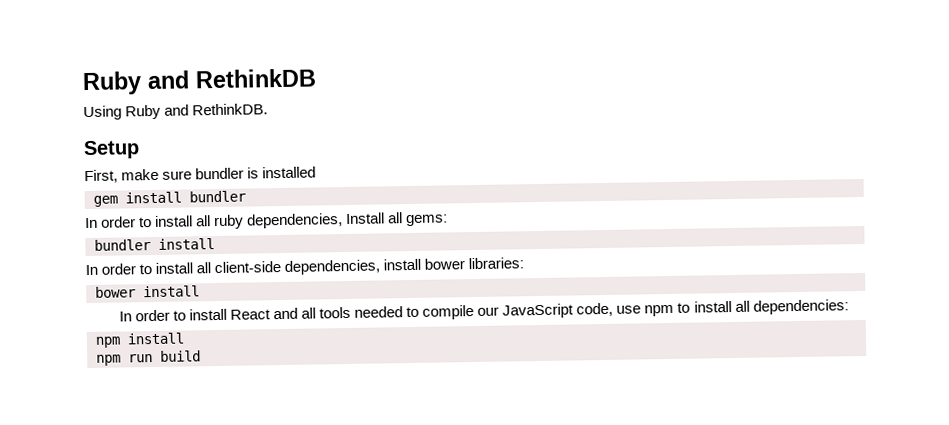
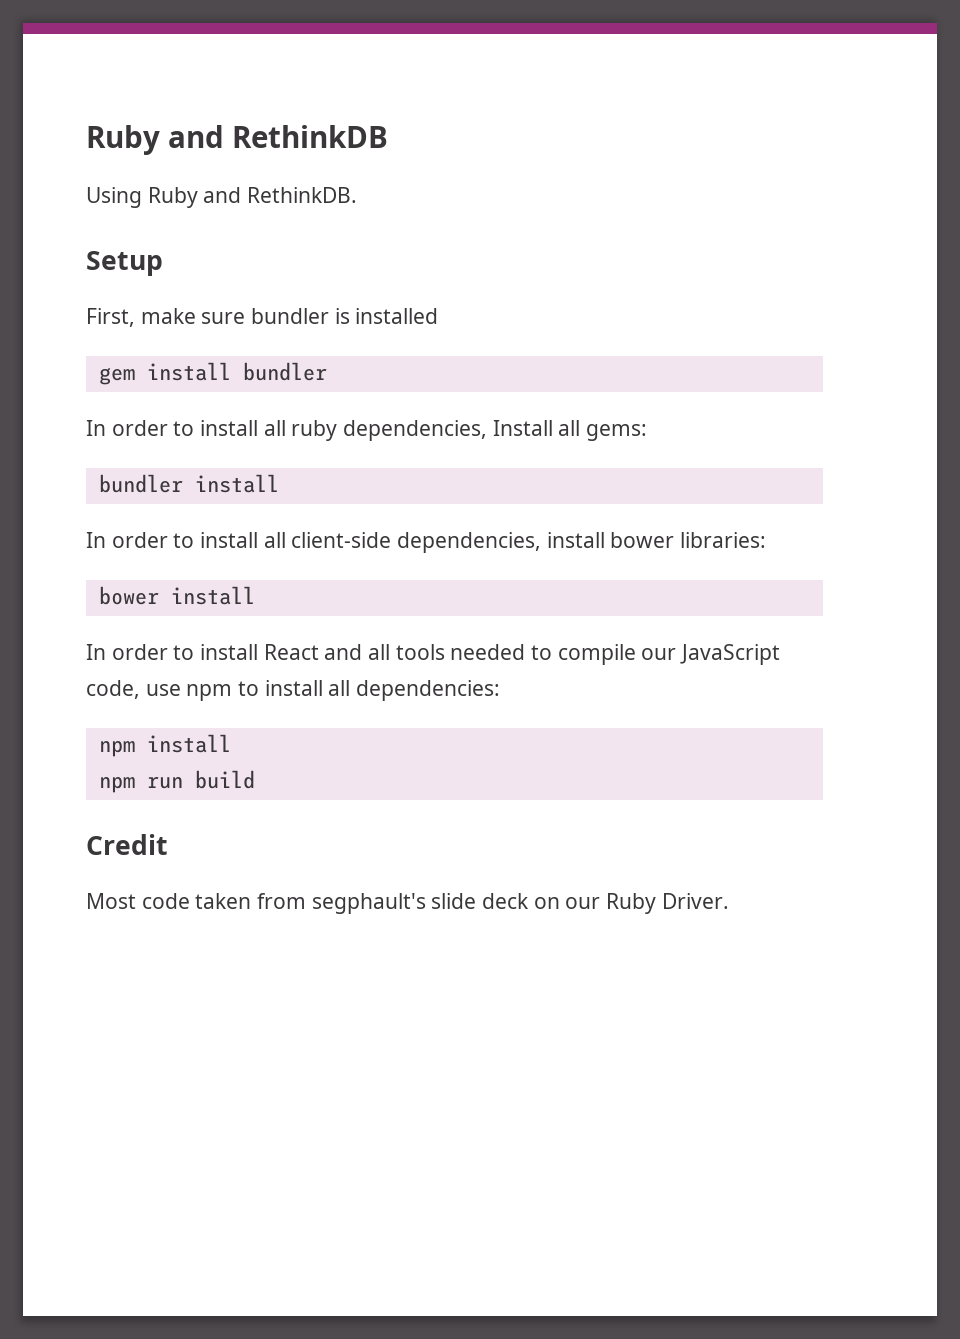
+ Credit
+ Most code taken from segphault's slide deck on our Ruby Driver.

